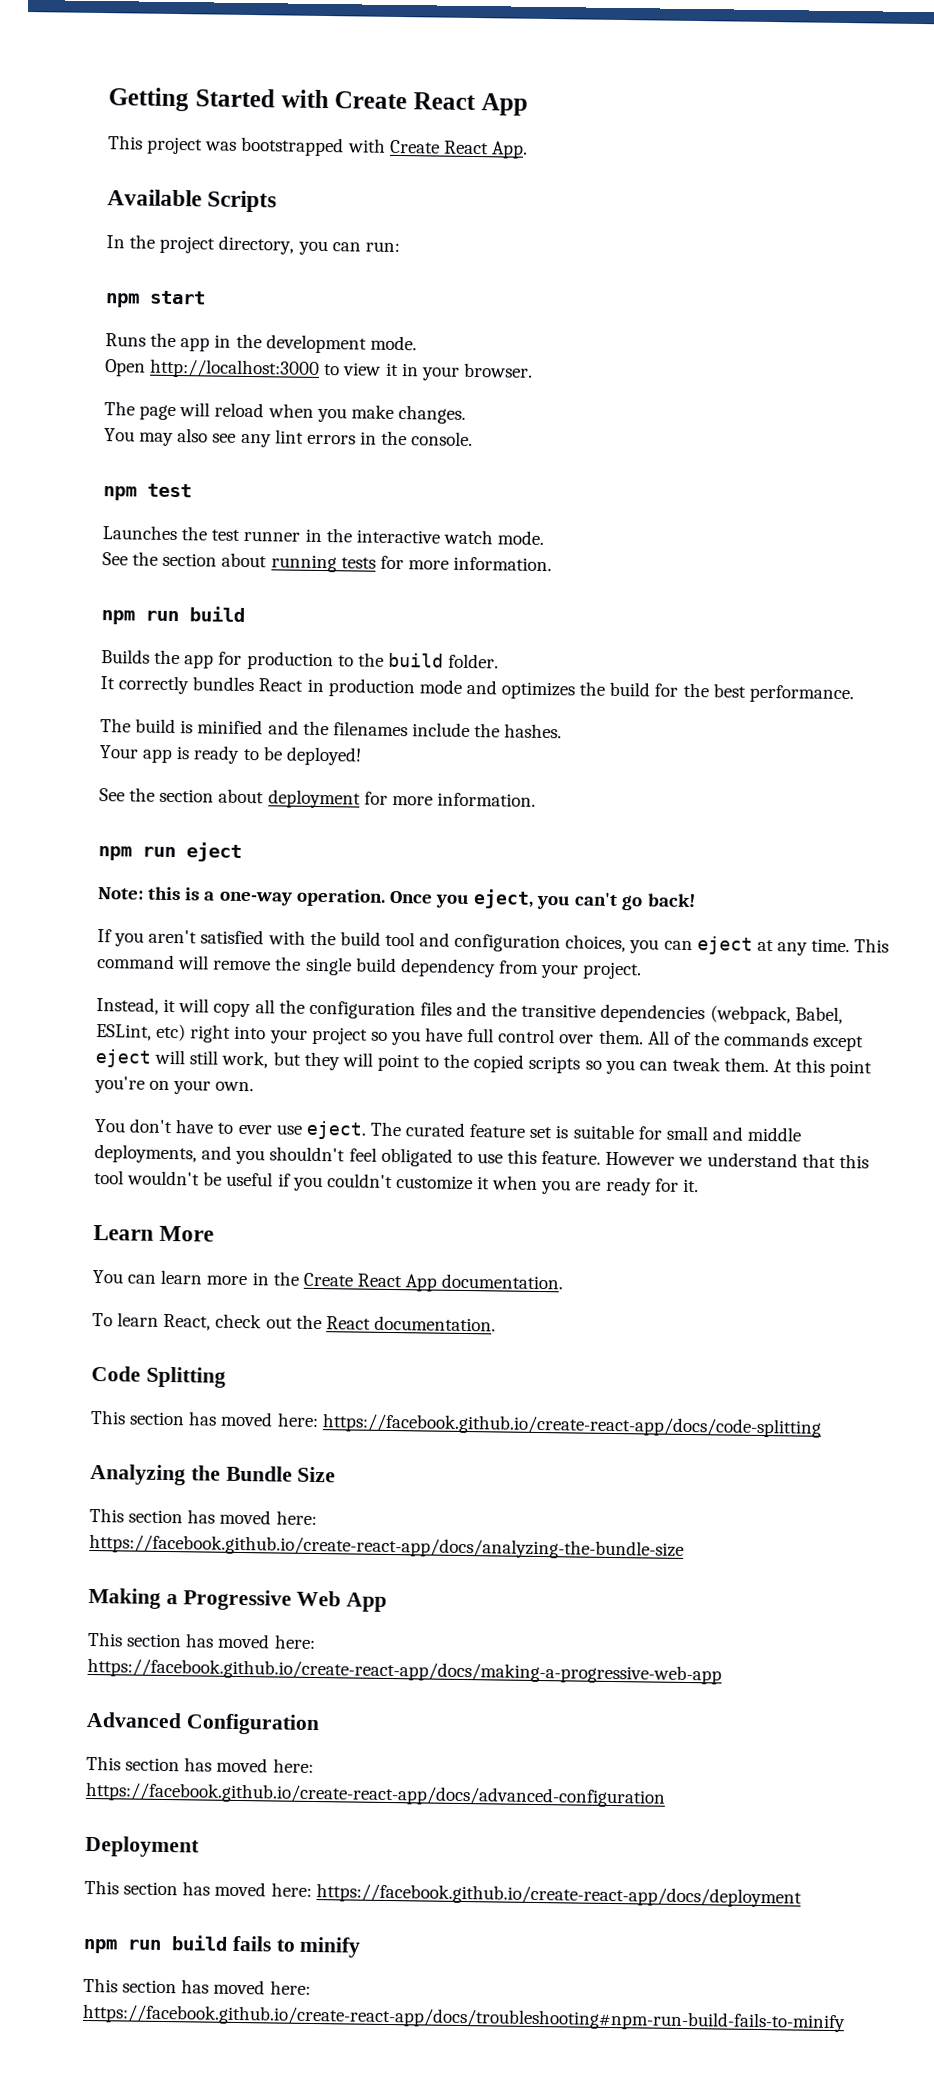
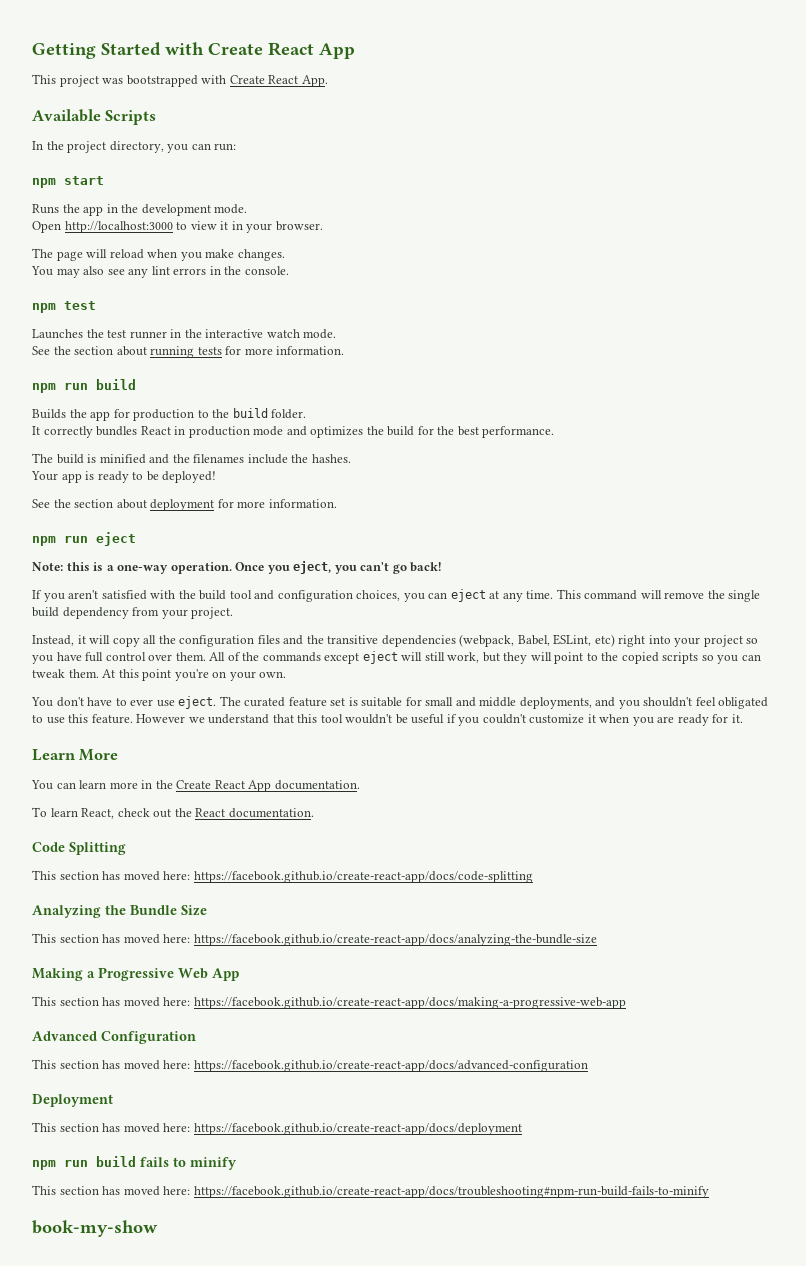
+ book-my-show

